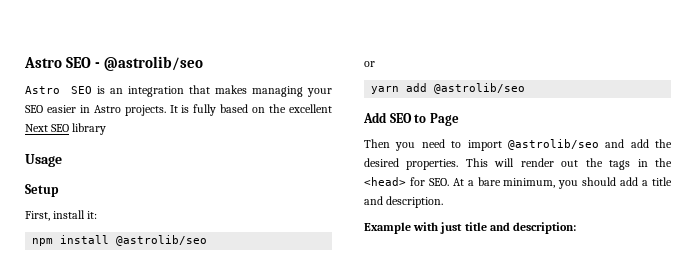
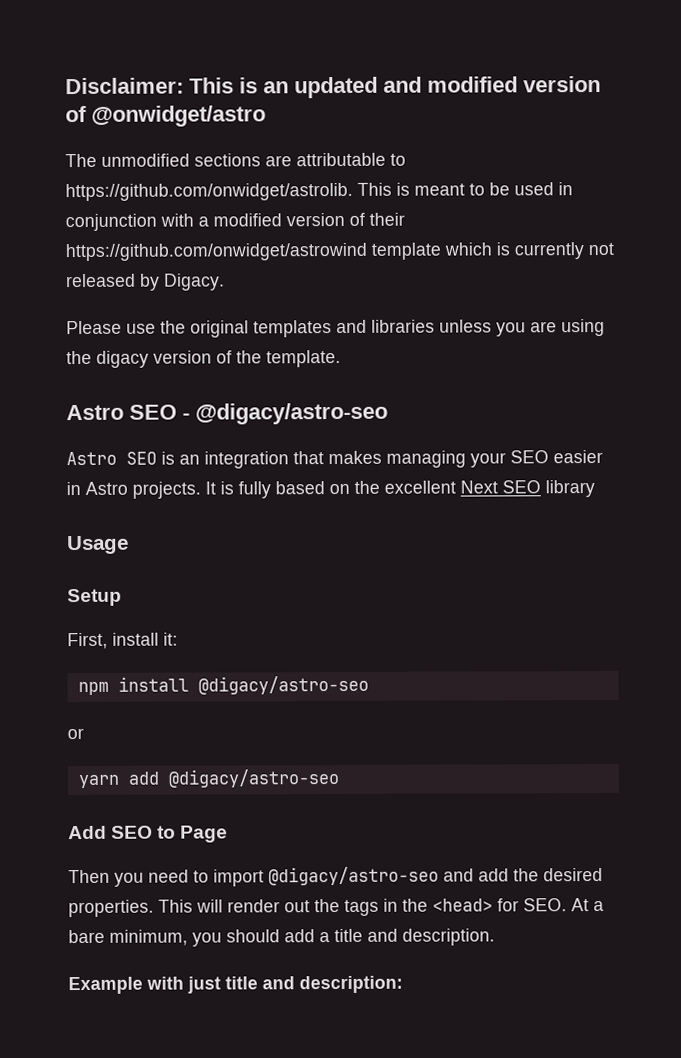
+ Disclaimer: This is an updated and modified version of @onwidget/astro
+ The unmodified sections are attributable to https://github.com/onwidget/astrolib. This is meant to be used in conjunction with a modified version of their https://github.com/onwidget/astrowind template which is currently not released by Digacy.
+ Please use the original templates and libraries unless you are using the digacy version of the template.
- Astro SEO - @astrolib/seo
+ Astro SEO - @digacy/astro-seo
- npm install @astrolib/seo
+ npm install @digacy/astro-seo
- yarn add @astrolib/seo
+ yarn add @digacy/astro-seo
- Then you need to import @astrolib/seo and add the desired properties.
+ Then you need to import @digacy/astro-seo and add the desired properties.

